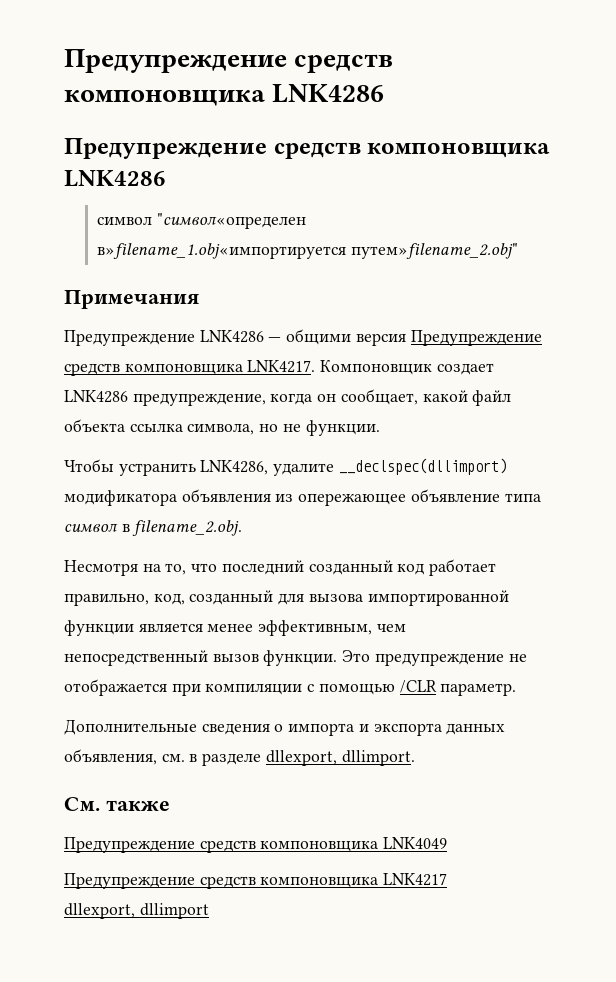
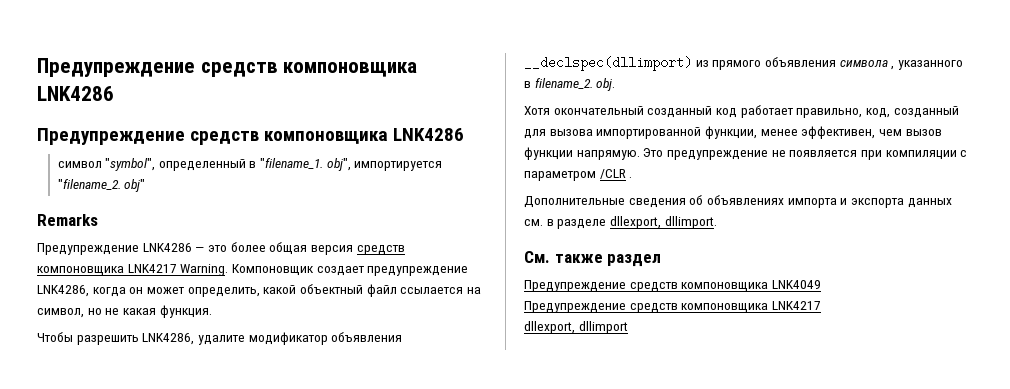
- символ "символ«определен в»filename_1.obj«импортируется путем»filename_2.obj"
- Примечания
- Предупреждение LNK4286 — общими версия Предупреждение средств компоновщика LNK4217. Компоновщик создает LNK4286 предупреждение, когда он сообщает, какой файл объекта ссылка символа, но не функции.
+ символ "symbol", определенный в "filename_1. obj", импортируется "filename_2. obj"
+ Remarks
+ Предупреждение LNK4286 — это более общая версия средств компоновщика LNK4217 Warning. Компоновщик создает предупреждение LNK4286, когда он может определить, какой объектный файл ссылается на символ, но не какая функция.
- Чтобы устранить LNK4286, удалите __declspec(dllimport) модификатора объявления из опережающее объявление типа символ в filename_2.obj.
- Несмотря на то, что последний созданный код работает правильно, код, созданный для вызова импортированной функции является менее эффективным, чем непосредственный вызов функции.
+ Чтобы разрешить LNK4286, удалите модификатор объявления __declspec(dllimport) из прямого объявления символа , указанного в filename_2. obj.
+ Хотя окончательный созданный код работает правильно, код, созданный для вызова импортированной функции, менее эффективен, чем вызов функции напрямую.
- Это предупреждение не отображается при компиляции с помощью /CLR параметр.
+ Это предупреждение не появляется при компиляции с параметром /CLR .
- Дополнительные сведения о импорта и экспорта данных объявления, см. в разделе dllexport, dllimport.
+ Дополнительные сведения об объявлениях импорта и экспорта данных см. в разделе dllexport, dllimport.
- См. также
+ См. также раздел

